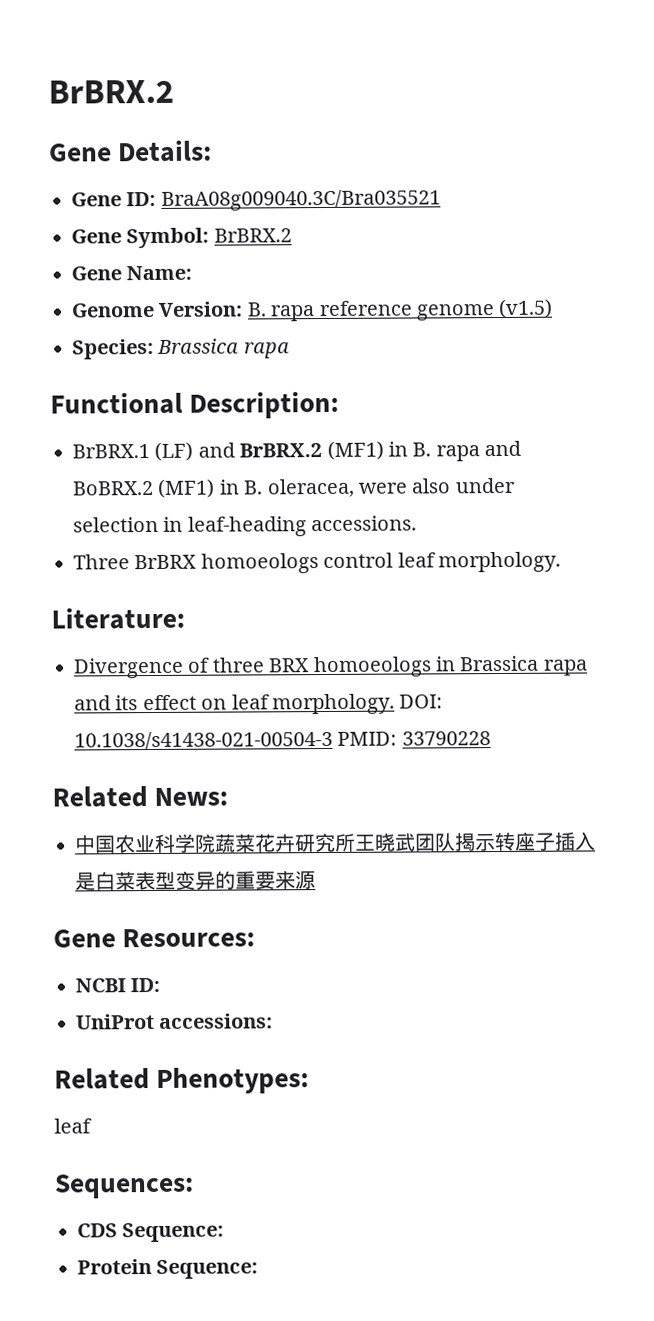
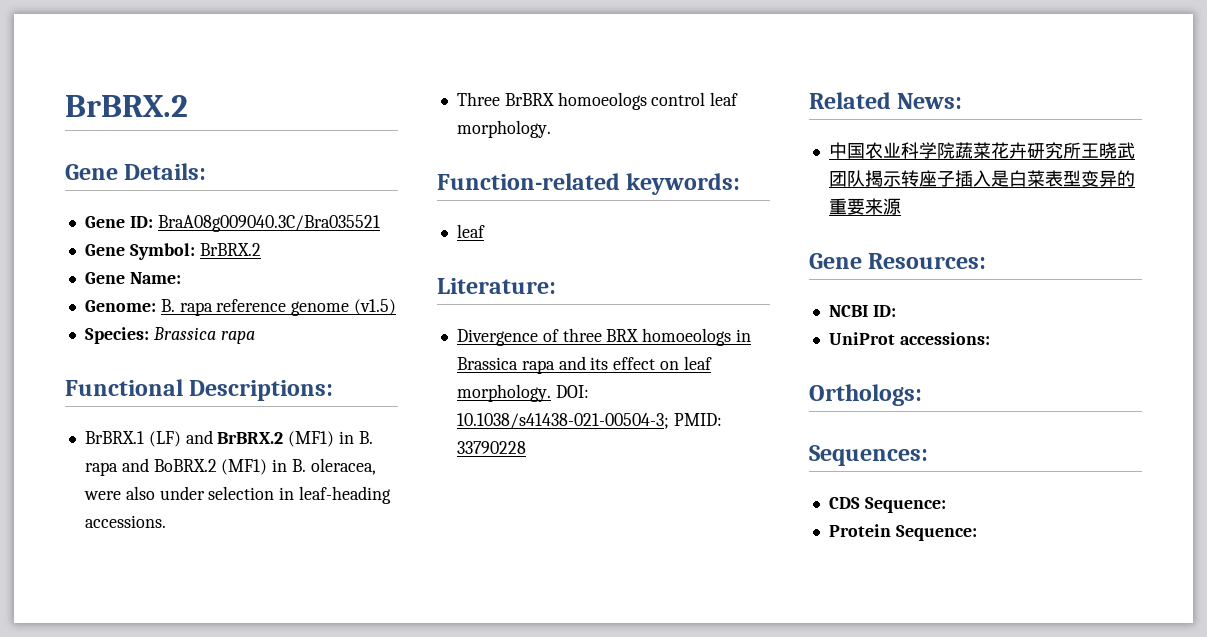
- Genome Version: B. rapa reference genome (v1.5)
+ Genome: B. rapa reference genome (v1.5)
- Functional Description:
+ Functional Descriptions:
+ Function-related keywords:
+ leaf
- DOI: 10.1038/s41438-021-00504-3 PMID: 33790228
+ DOI: 10.1038/s41438-021-00504-3; PMID: 33790228
- Related Phenotypes:
- leaf
+ Orthologs:

